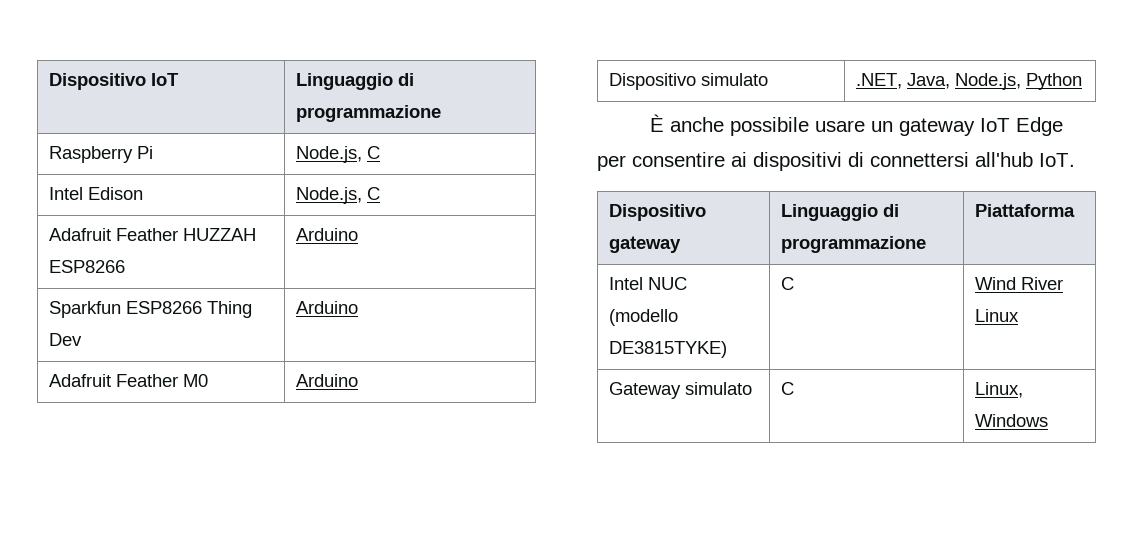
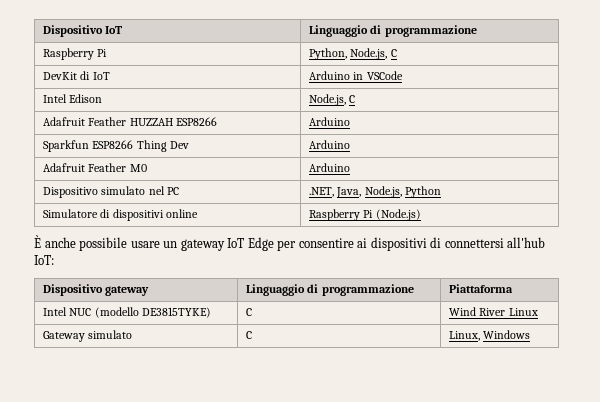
- Raspberry Pi | Node.js, C
+ Raspberry Pi | Python, Node.js, C
+ DevKit di IoT | Arduino in VSCode
- Dispositivo simulato | .NET, Java, Node.js, Python
+ Dispositivo simulato nel PC | .NET, Java, Node.js, Python
+ Simulatore di dispositivi online | Raspberry Pi (Node.js)
- È anche possibile usare un gateway IoT Edge per consentire ai dispositivi di connettersi all'hub IoT.
+ È anche possibile usare un gateway IoT Edge per consentire ai dispositivi di connettersi all'hub IoT:

